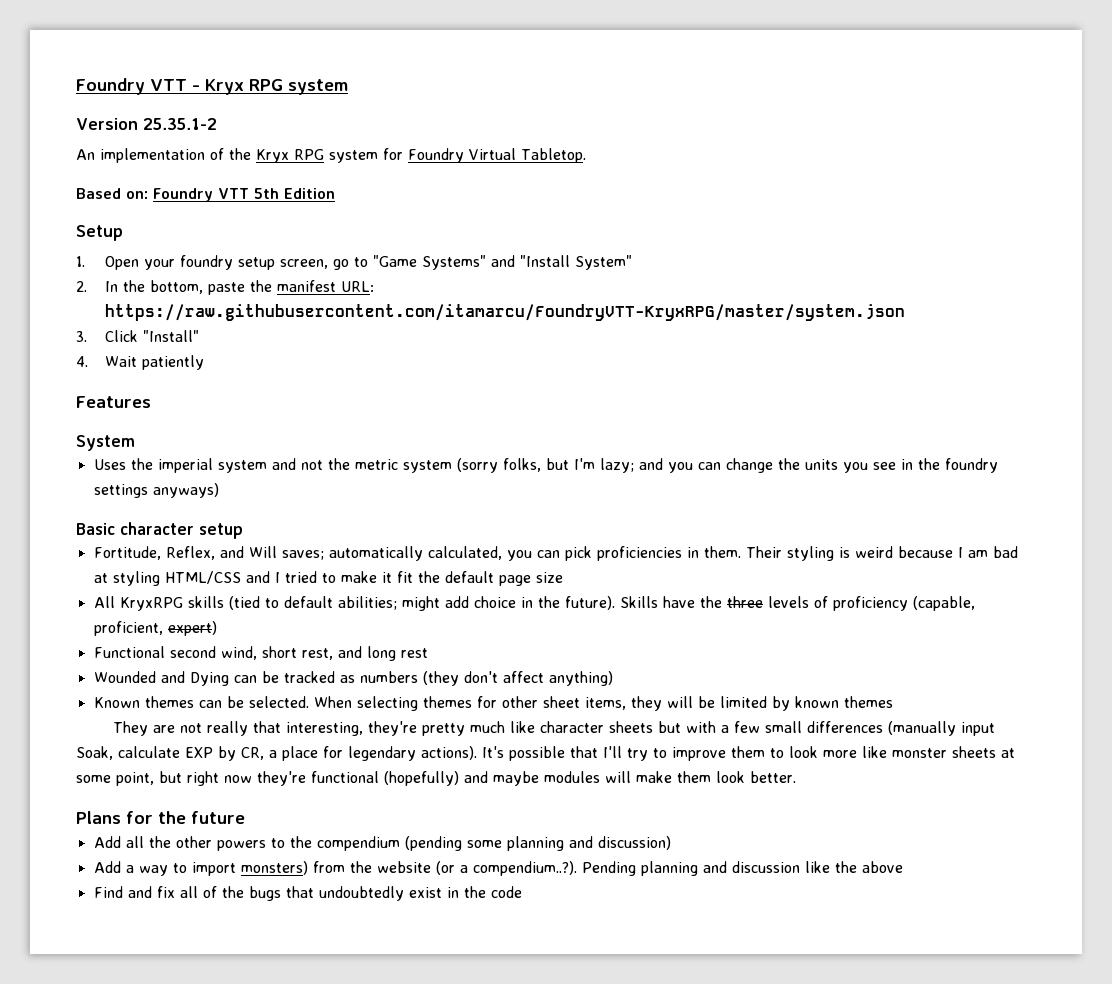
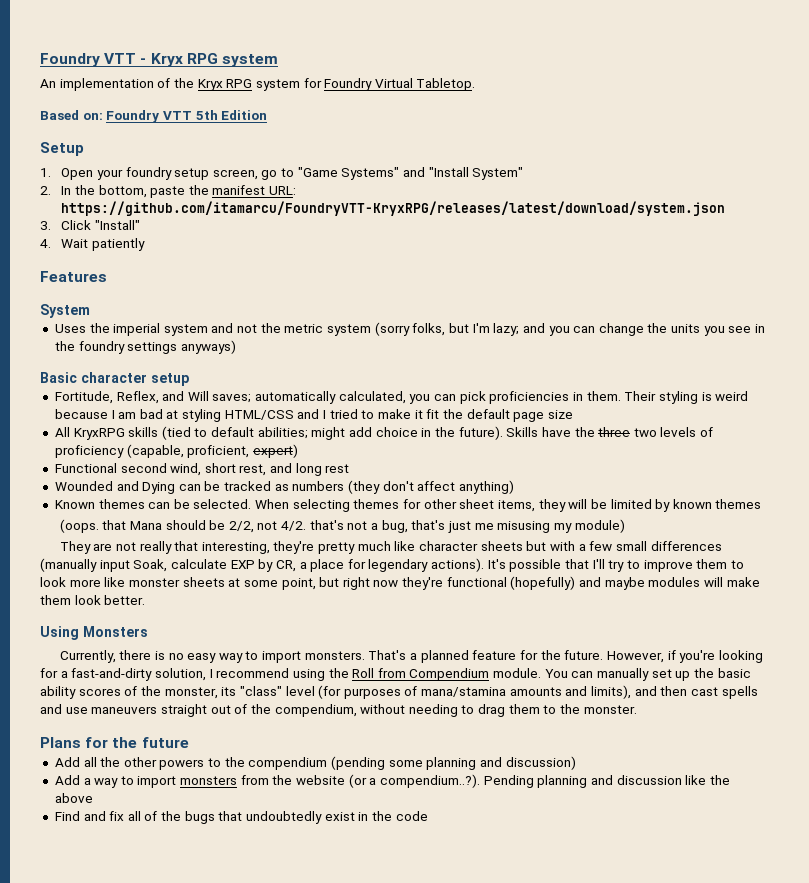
- Version 25.35.1-2
- 2. In the bottom, paste the manifest URL: https://raw.githubusercontent.com/itamarcu/FoundryVTT-KryxRPG/master/system.json
+ 2. In the bottom, paste the manifest URL: https://github.com/itamarcu/FoundryVTT-KryxRPG/releases/latest/download/system.json
- Skills have the three levels of proficiency (capable, proficient, expert)
+ Skills have the three two levels of proficiency (capable, proficient, expert)
+ (oops. that Mana should be 2/2, not 4/2. that's not a bug, that's just me misusing my module)
+ Using Monsters
+ Currently, there is no easy way to import monsters. That's a planned feature for the future. However, if you're looking for a fast-and-dirty solution, I recommend using the Roll from Compendium module. You can manually set up the basic ability scores of the monster, its "class" level (for purposes of mana/stamina amounts and limits), and then cast spells and use maneuvers straight out of the compendium, without needing to drag them to the monster.
- Add a way to import monsters) from the website (or a compendium..?). Pending planning and discussion like the above
+ Add a way to import monsters from the website (or a compendium..?). Pending planning and discussion like the above

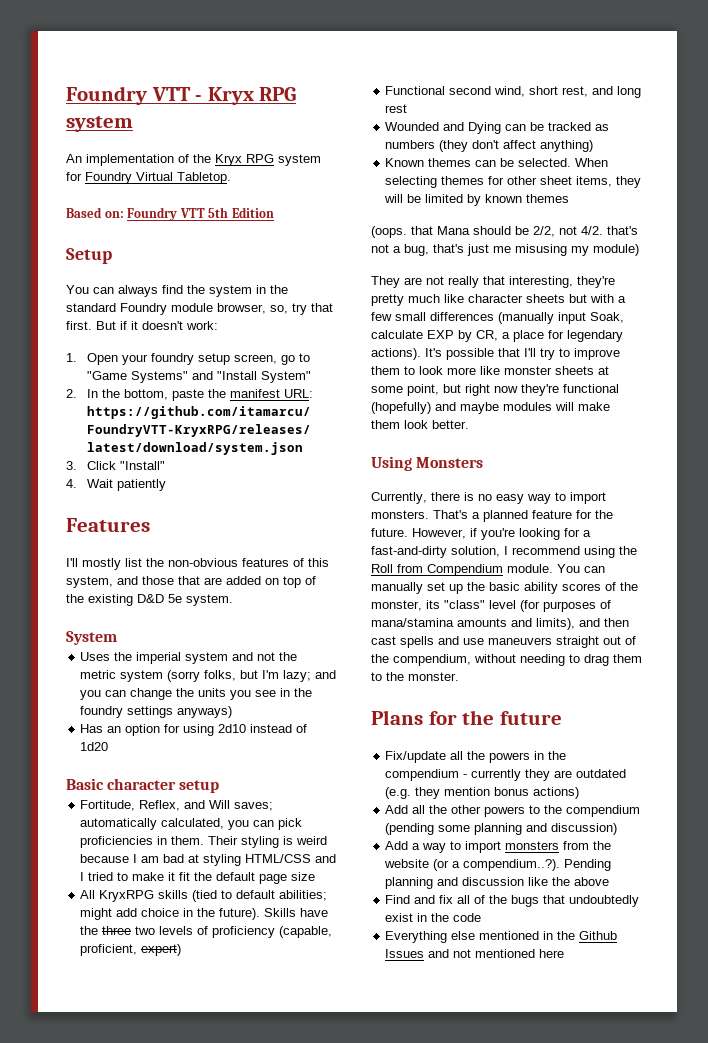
+ You can always find the system in the standard Foundry module browser, so, try that first. But if it doesn't work:
+ I'll mostly list the non-obvious features of this system, and those that are added on top of the existing D&D 5e system.
+ Has an option for using 2d10 instead of 1d20
+ Fix/update all the powers in the compendium - currently they are outdated (e.g. they mention bonus actions)
+ Everything else mentioned in the Github Issues and not mentioned here

